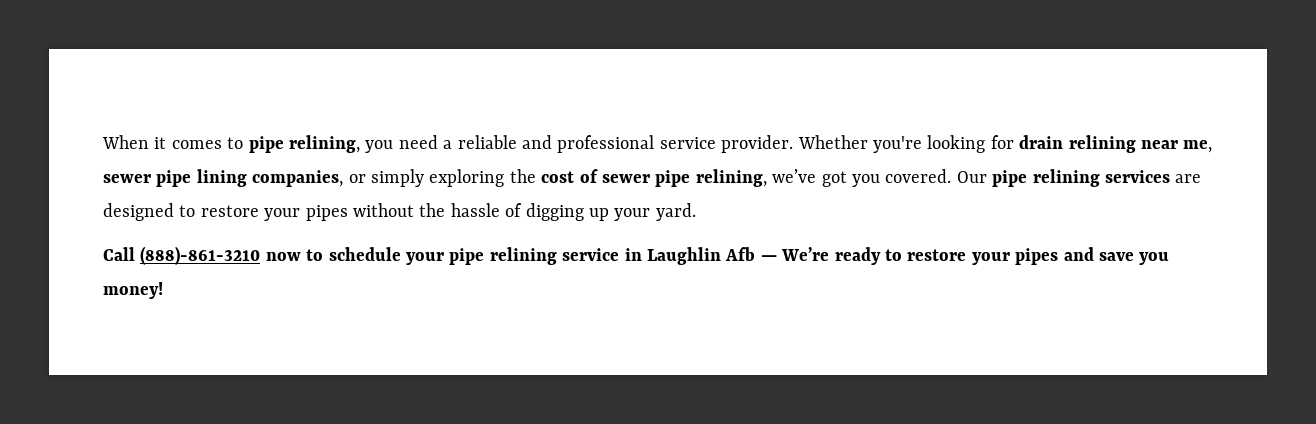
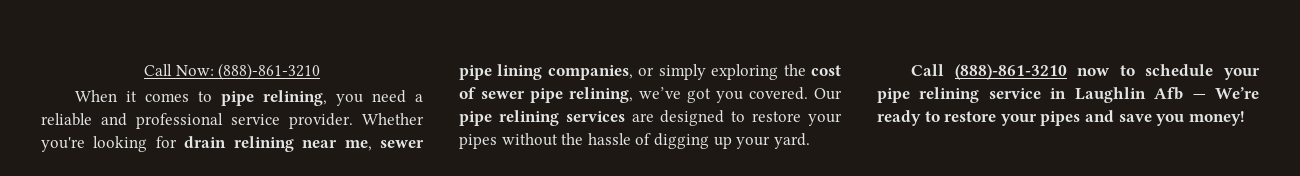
+ Call Now: (888)-861-3210

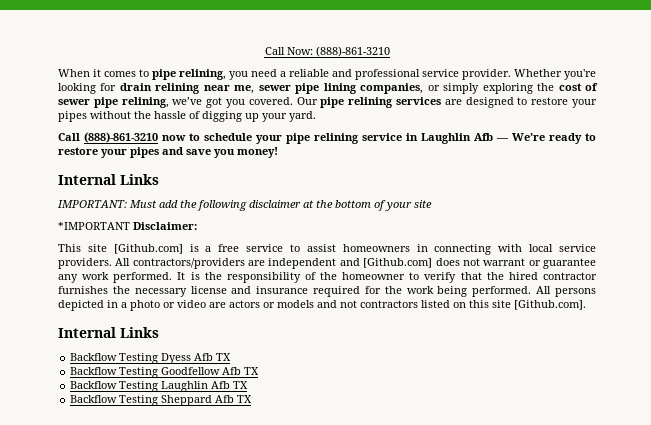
  Call (888)-861-3210 now to schedule your pipe relining service in Laughlin Afb — We’re ready to restore your pipes and save you money!
+ Internal Links
+ IMPORTANT: Must add the following disclaimer at the bottom of your site
+ *IMPORTANT Disclaimer:
+ This site [Github.com] is a free service to assist homeowners in connecting with local service providers. All contractors/providers are independent and [Github.com] does not warrant or guarantee any work performed. It is the responsibility of the homeowner to verify that the hired contractor furnishes the necessary license and insurance required for the work being performed. All persons depicted in a photo or video are actors or models and not contractors listed on this site [Github.com].
+ Internal Links
+ Backflow Testing Dyess Afb TX
+ Backflow Testing Goodfellow Afb TX
+ Backflow Testing Laughlin Afb TX
+ Backflow Testing Sheppard Afb TX

